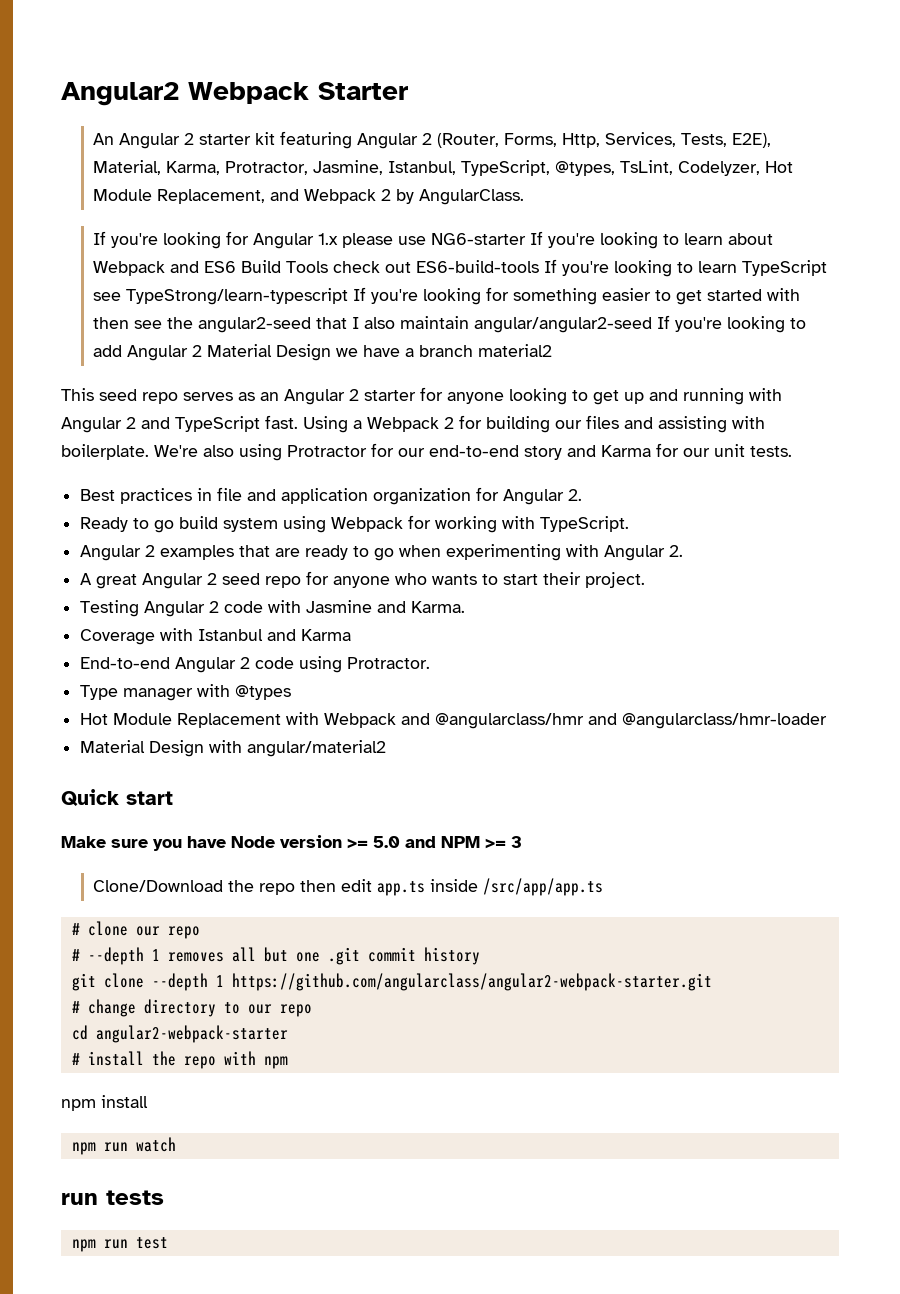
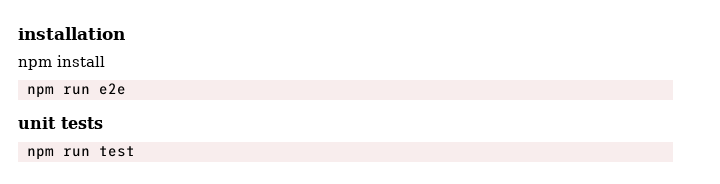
- Angular2 Webpack Starter
- An Angular 2 starter kit featuring Angular 2 (Router, Forms, Http, Services, Tests, E2E), Material, Karma, Protractor, Jasmine, Istanbul, TypeScript, @types, TsLint, Codelyzer, Hot Module Replacement, and Webpack 2 by AngularClass.
- If you're looking for Angular 1.x please use NG6-starter If you're looking to learn about Webpack and ES6 Build Tools check out ES6-build-tools If you're looking to learn TypeScript see TypeStrong/learn-typescript If you're looking for something easier to get started with then see the angular2-seed that I also maintain angular/angular2-seed If you're looking to add Angular 2 Material Design we have a branch material2
- This seed repo serves as an Angular 2 starter for anyone looking to get up and running with Angular 2 and TypeScript fast. Using a Webpack 2 for building our files and assisting with boilerplate. We're also using Protractor for our end-to-end story and Karma for our unit tests.
- Best practices in file and application organization for Angular 2.
- Ready to go build system using Webpack for working with TypeScript.
- Angular 2 examples that are ready to go when experimenting with Angular 2.
- A great Angular 2 seed repo for anyone who wants to start their project.
- Testing Angular 2 code with Jasmine and Karma.
- Coverage with Istanbul and Karma
- End-to-end Angular 2 code using Protractor.
- Type manager with @types
- Hot Module Replacement with Webpack and @angularclass/hmr and @angularclass/hmr-loader
- Material Design with angular/material2
- Quick start
- Make sure you have Node version >= 5.0 and NPM >= 3
- Clone/Download the repo then edit app.ts inside /src/app/app.ts
- # clone our repo
- # --depth 1 removes all but one .git commit history
- git clone --depth 1 https://github.com/angularclass/angular2-webpack-starter.git
- # change directory to our repo
- cd angular2-webpack-starter
- # install the repo with npm
+ installation
- npm run watch
- run tests
+ npm run e2e
+ unit tests

